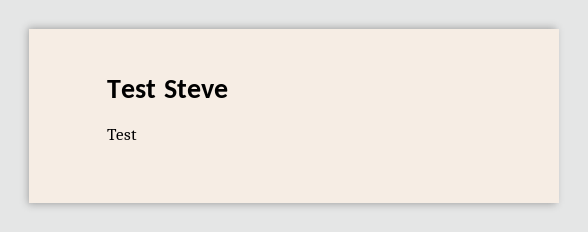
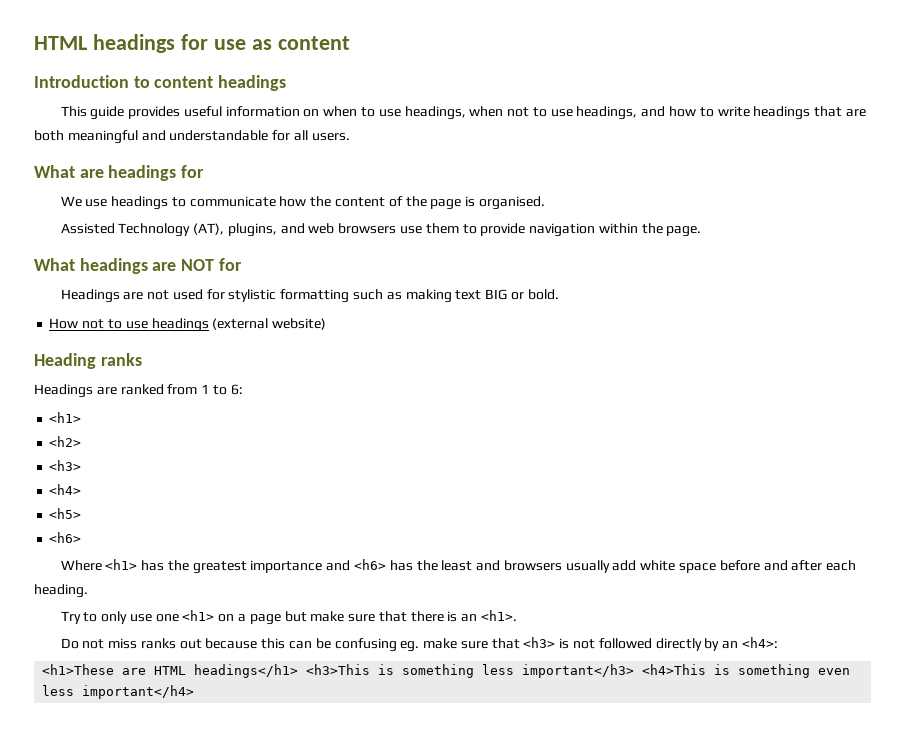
- Test Steve
- Test
+ HTML headings for use as content
+ Introduction to content headings
+ This guide provides useful information on when to use headings, when not to use headings, and how to write headings that are both meaningful and understandable for all users.
+ What are headings for
+ We use headings to communicate how the content of the page is organised.
+ Assisted Technology (AT), plugins, and web browsers use them to provide navigation within the page.
+ What headings are NOT for
+ Headings are not used for stylistic formatting such as making text BIG or bold.
+ How not to use headings (external website)
+ Heading ranks
+ Headings are ranked from 1 to 6:
+ <h1>
+ <h2>
+ <h3>
+ <h4>
+ <h5>
+ <h6>
+ Where <h1> has the greatest importance and <h6> has the least and browsers usually add white space before and after each heading.
+ Try to only use one <h1> on a page but make sure that there is an <h1>.
+ Do not miss ranks out because this can be confusing eg. make sure that <h3> is not followed directly by an <h4>:
+ <h1>These are HTML headings</h1> <h3>This is something less important</h3> <h4>This is something even less important</h4>

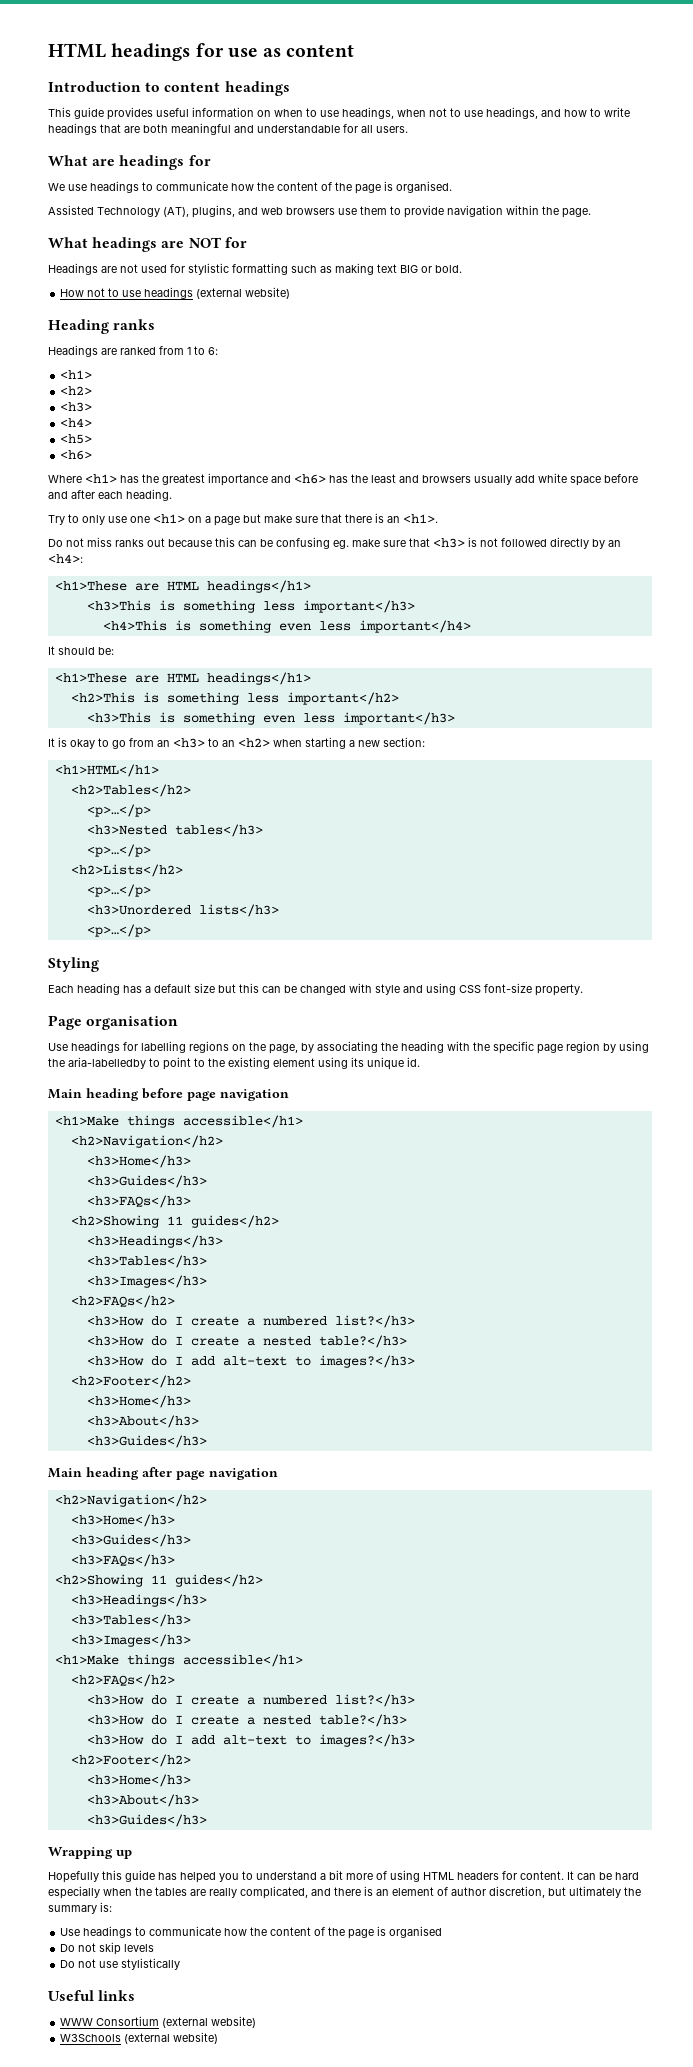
  Do not miss ranks out because this can be confusing eg. make sure that <h3> is not followed directly by an <h4>:
- <h1>These are HTML headings</h1> <h3>This is something less important</h3> <h4>This is something even less important</h4>
+ <h1>These are HTML headings</h1>
+ <h3>This is something less important</h3>
+ <h4>This is something even less important</h4>
+ It should be:
+ <h1>These are HTML headings</h1>
+ <h2>This is something less important</h2>
+ <h3>This is something even less important</h3>
+ It is okay to go from an <h3> to an <h2> when starting a new section:
+ <h1>HTML</h1>
+ <h2>Tables</h2>
+ <p>…</p>
+ <h3>Nested tables</h3>
+ <p>…</p>
+ <h2>Lists</h2>
+ <p>…</p>
+ <h3>Unordered lists</h3>
+ <p>…</p>
+ Styling
+ Each heading has a default size but this can be changed with style and using CSS font-size property.
+ Page organisation
+ Use headings for labelling regions on the page, by associating the heading with the specific page region by using the aria-labelledby to point to the existing element using its unique id.
+ Main heading before page navigation
+ <h1>Make things accessible</h1>
+ <h2>Navigation</h2>
+ <h3>Home</h3>
+ <h3>Guides</h3>
+ <h3>FAQs</h3>
+ <h2>Showing 11 guides</h2>
+ <h3>Headings</h3>
+ <h3>Tables</h3>
+ <h3>Images</h3>
+ <h2>FAQs</h2>
+ <h3>How do I create a numbered list?</h3>
+ <h3>How do I create a nested table?</h3>
+ <h3>How do I add alt-text to images?</h3>
+ <h2>Footer</h2>
+ <h3>Home</h3>
+ <h3>About</h3>
+ <h3>Guides</h3>
+ Main heading after page navigation
+ <h2>Navigation</h2>
+ <h3>Home</h3>
+ <h3>Guides</h3>
+ <h3>FAQs</h3>
+ <h2>Showing 11 guides</h2>
+ <h3>Headings</h3>
+ <h3>Tables</h3>
+ <h3>Images</h3>
+ <h1>Make things accessible</h1>
+ <h2>FAQs</h2>
+ <h3>How do I create a numbered list?</h3>
+ <h3>How do I create a nested table?</h3>
+ <h3>How do I add alt-text to images?</h3>
+ <h2>Footer</h2>
+ <h3>Home</h3>
+ <h3>About</h3>
+ <h3>Guides</h3>
+ Wrapping up
+ Hopefully this guide has helped you to understand a bit more of using HTML headers for content. It can be hard especially when the tables are really complicated, and there is an element of author discretion, but ultimately the summary is:
+ Use headings to communicate how the content of the page is organised
+ Do not skip levels
+ Do not use stylistically
+ Useful links
+ WWW Consortium (external website)
+ W3Schools (external website)

